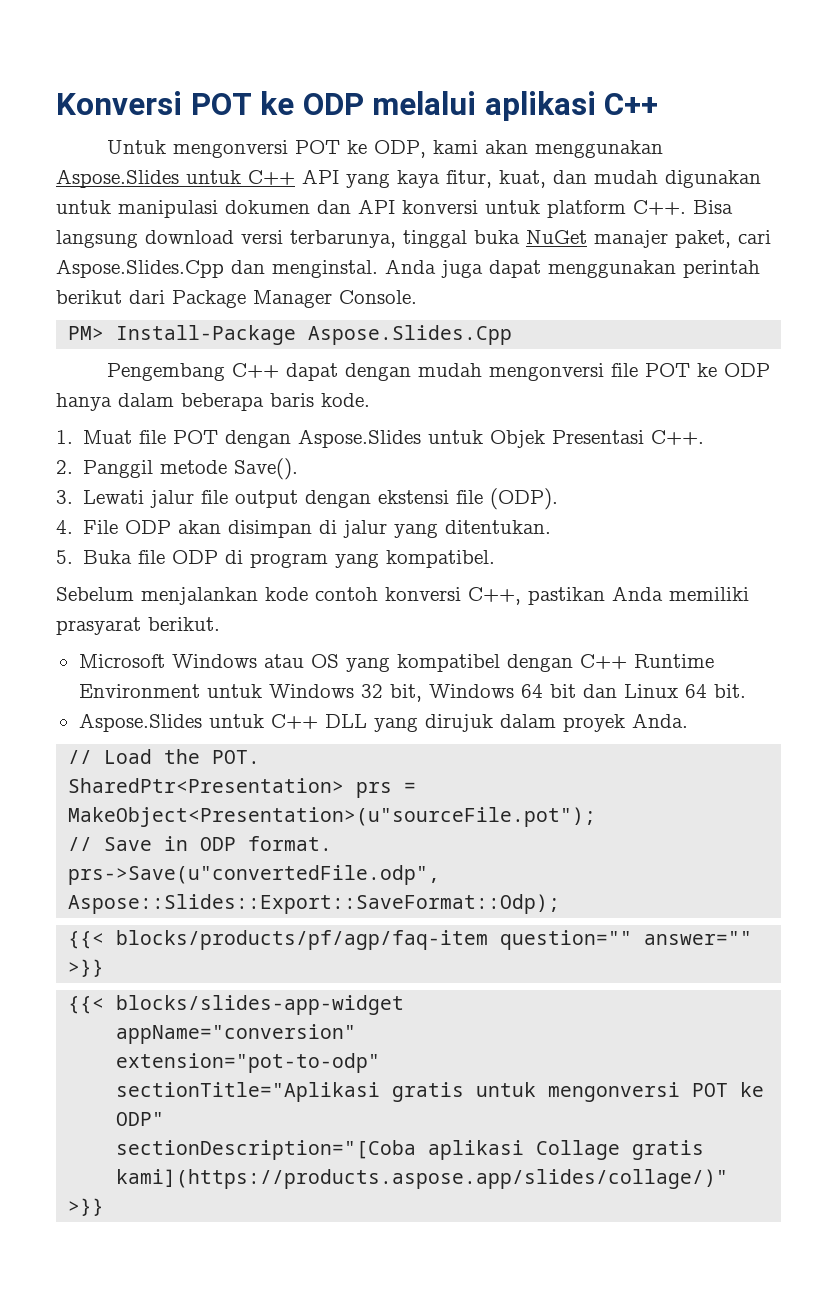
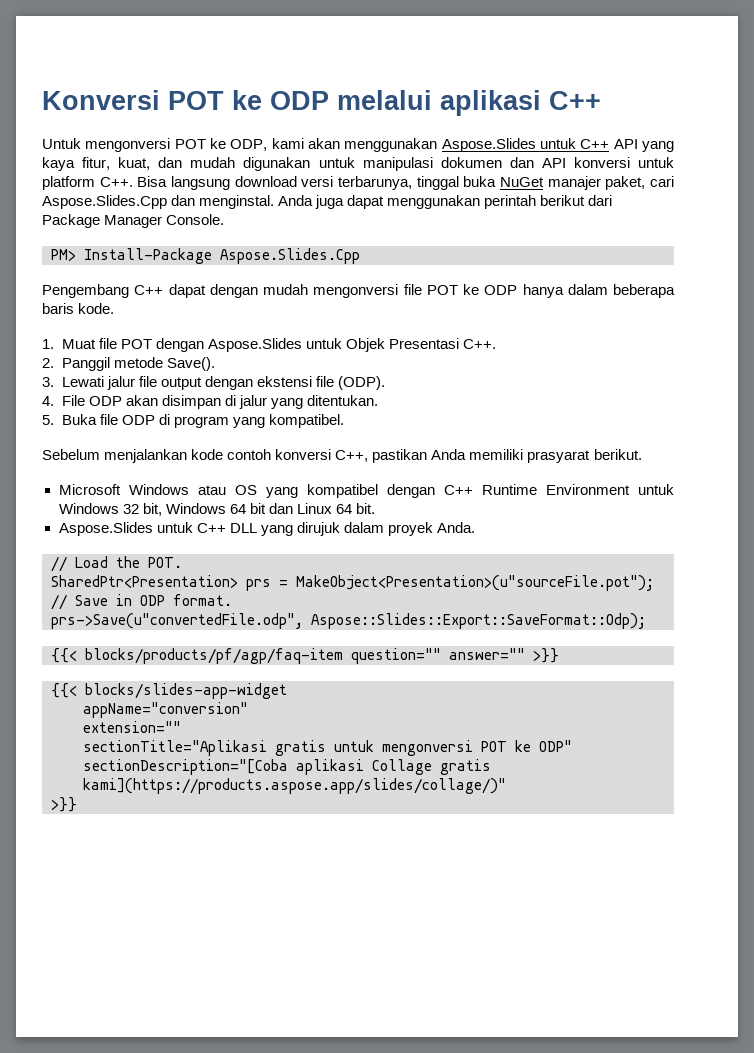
- extension="pot-to-odp"
+ extension=""

